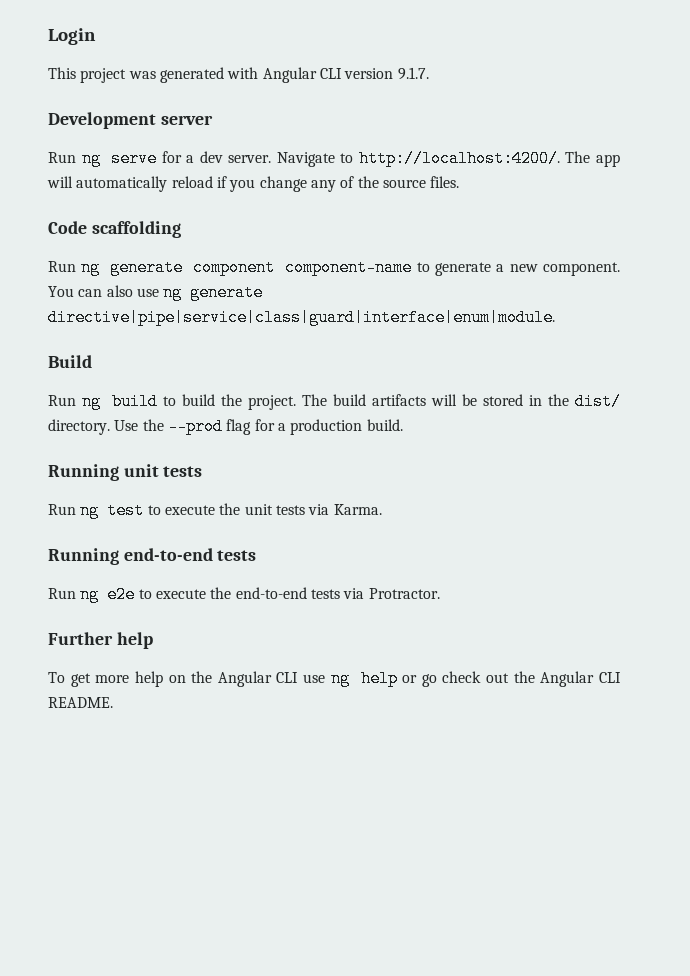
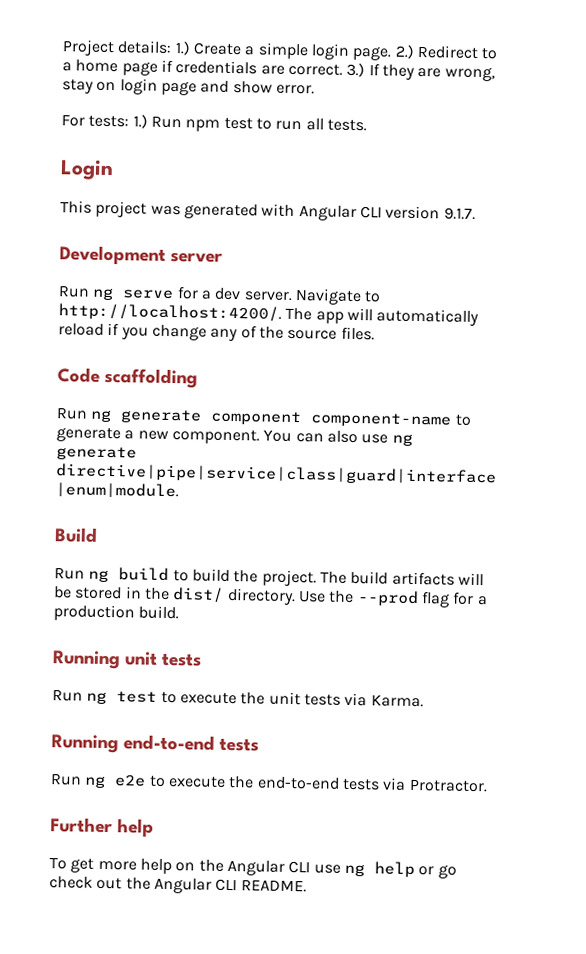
+ Project details: 1.) Create a simple login page. 2.) Redirect to a home page if credentials are correct. 3.) If they are wrong, stay on login page and show error.
+ For tests: 1.) Run npm test to run all tests.

